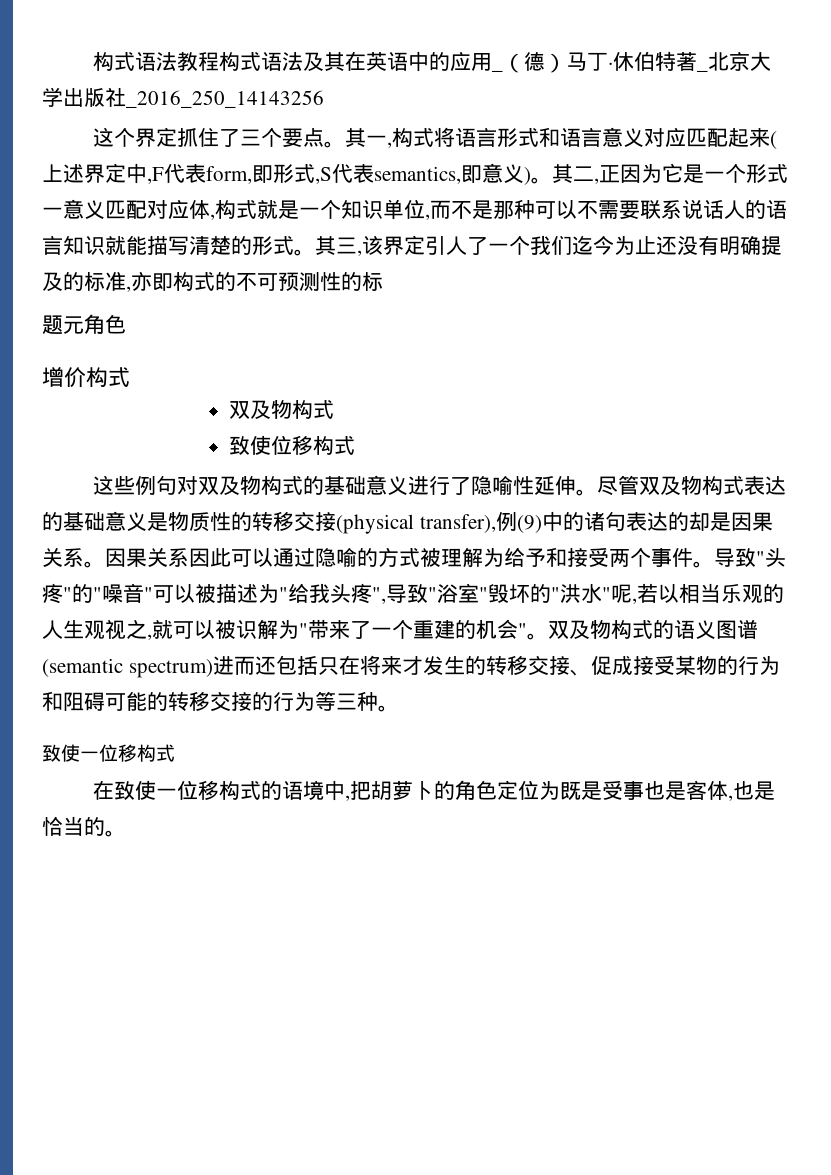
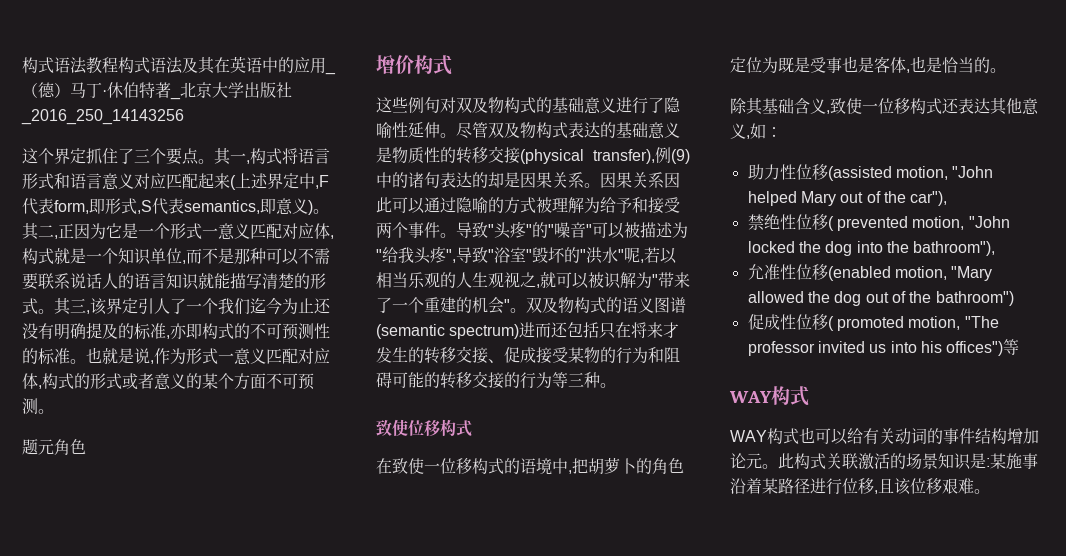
- 其三,该界定引人了一个我们迄今为止还没有明确提及的标准,亦即构式的不可预测性的标
+ 其三,该界定引人了一个我们迄今为止还没有明确提及的标准,亦即构式的不可预测性的标准。也就是说,作为形式一意义匹配对应体,构式的形式或者意义的某个方面不可预测。
  增价构式
- 双及物构式
- 致使位移构式
  双及物构式的语义图谱(semantic spectrum)进而还包括只在将来才发生的转移交接、促成接受某物的行为和阻碍可能的转移交接的行为等三种。
- 致使一位移构式
+ 致使位移构式
+ 除其基础含义,致使一位移构式还表达其他意义,如：
+ 助力性位移(assisted motion, "John helped Mary out of the car"),
+ 禁绝性位移( prevented motion, "John locked the dog into the bathroom"),
+ 允准性位移(enabled motion, "Mary allowed the dog out of the bathroom")
+ 促成性位移( promoted motion, "The professor invited us into his offices")等
+ WAY构式
+ WAY构式也可以给有关动词的事件结构增加论元。此构式关联激活的场景知识是:某施事沿着某路径进行位移,且该位移艰难。

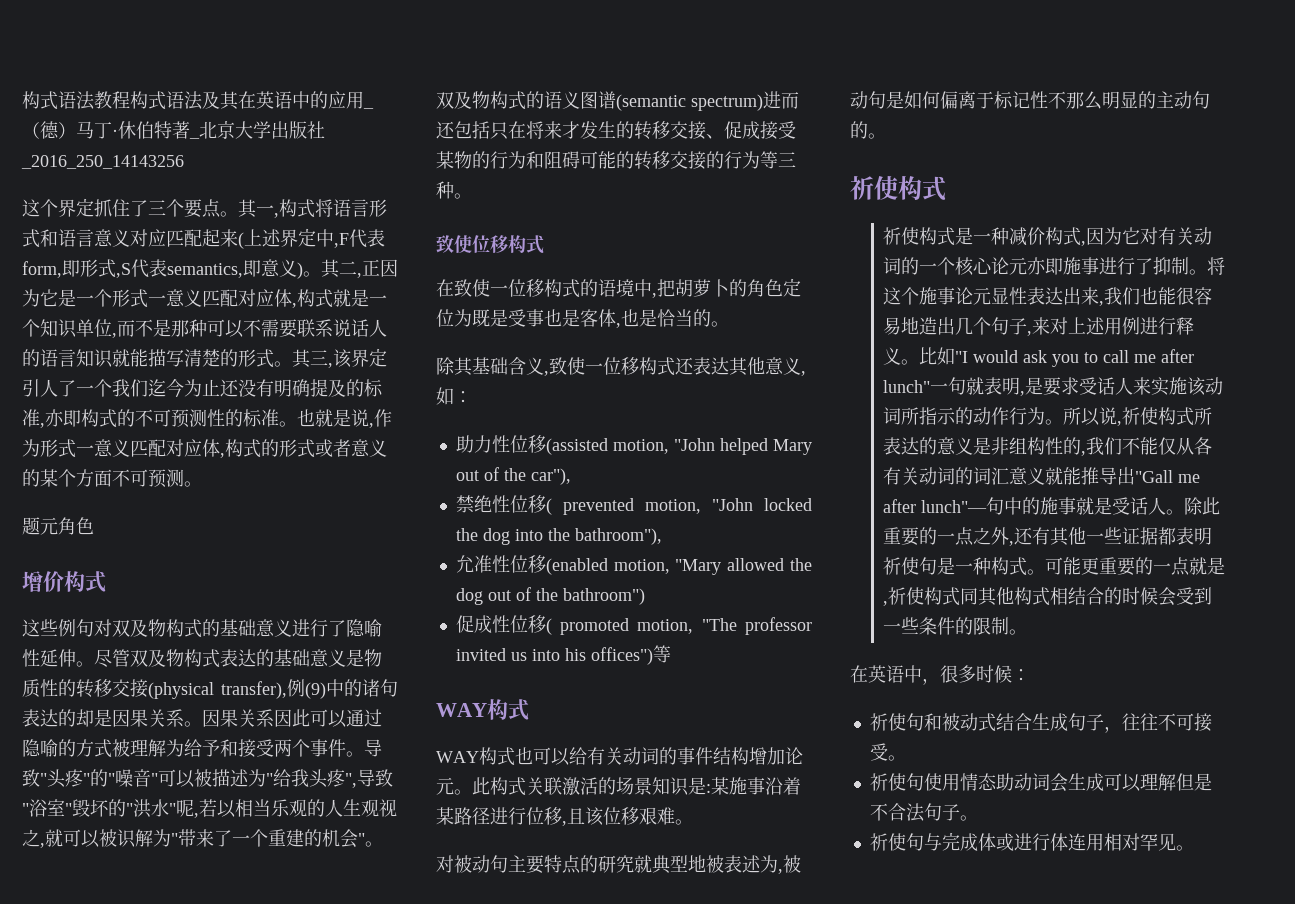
+ 对被动句主要特点的研究就典型地被表述为,被动句是如何偏离于标记性不那么明显的主动句的。
+ 祈使构式
+ 祈使构式是一种减价构式,因为它对有关动词的一个核心论元亦即施事进行了抑制。将这个施事论元显性表达出来,我们也能很容易地造出几个句子,来对上述用例进行释义。比如"I would ask you to call me after lunch"一句就表明,是要求受话人来实施该动词所指示的动作行为。所以说,祈使构式所表达的意义是非组构性的,我们不能仅从各有关动词的词汇意义就能推导出"Gall me after lunch"—句中的施事就是受话人。除此重要的一点之外,还有其他一些证据都表明祈使句是一种构式。可能更重要的一点就是,祈使构式同其他构式相结合的时候会受到一些条件的限制。
+ 在英语中，很多时候：
+ 祈使句和被动式结合生成句子，往往不可接受。
+ 祈使句使用情态助动词会生成可以理解但是不合法句子。
+ 祈使句与完成体或进行体连用相对罕见。

